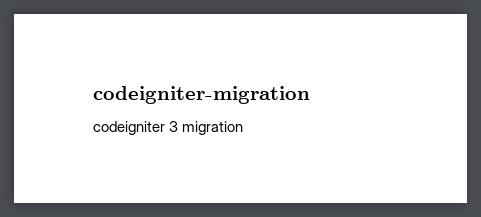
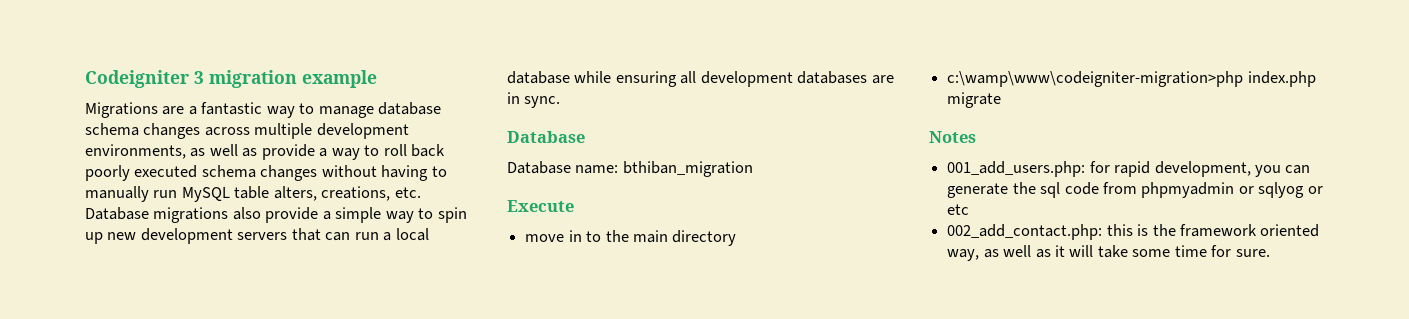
- codeigniter-migration
- codeigniter 3 migration
+ Codeigniter 3 migration example
+ Migrations are a fantastic way to manage database schema changes across multiple development environments, as well as provide a way to roll back poorly executed schema changes without having to manually run MySQL table alters, creations, etc. Database migrations also provide a simple way to spin up new development servers that can run a local database while ensuring all development databases are in sync.
+ Database
+ Database name: bthiban_migration
+ Execute
+ move in to the main directory
+ c:\wamp\www\codeigniter-migration>php index.php migrate
+ Notes
+ 001_add_users.php: for rapid development, you can generate the sql code from phpmyadmin or sqlyog or etc
+ 002_add_contact.php: this is the framework oriented way, as well as it will take some time for sure.

